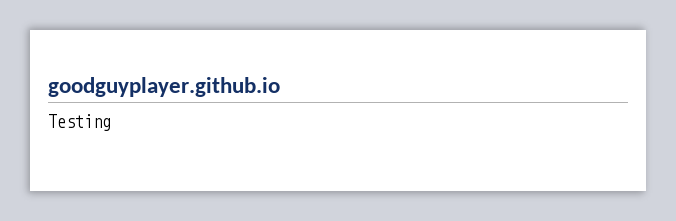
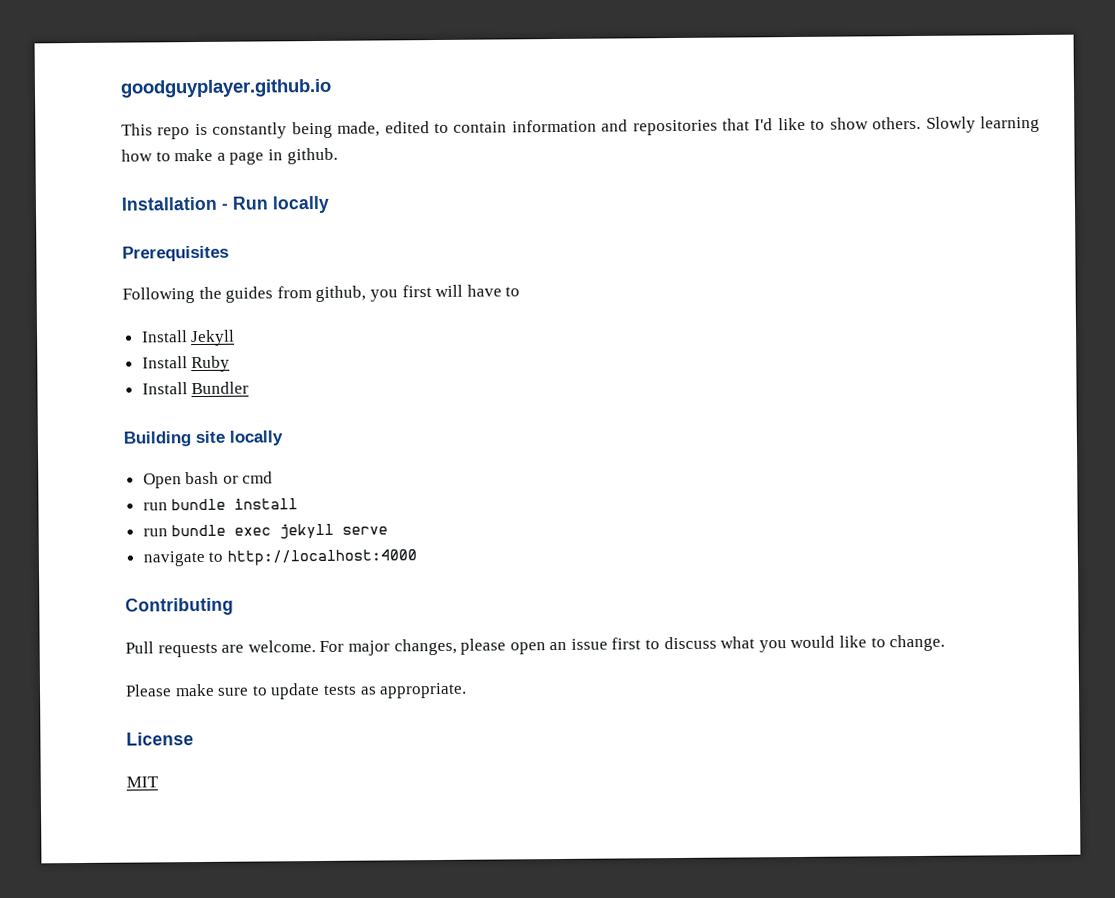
- Testing
+ This repo is constantly being made, edited to contain information and repositories that I'd like to show others. Slowly learning how to make a page in github.
+ Installation - Run locally
+ Prerequisites
+ Following the guides from github, you first will have to
+ Install Jekyll
+ Install Ruby
+ Install Bundler
+ Building site locally
+ Open bash or cmd
+ run bundle install
+ run bundle exec jekyll serve
+ navigate to http://localhost:4000
+ Contributing
+ Pull requests are welcome. For major changes, please open an issue first to discuss what you would like to change.
+ Please make sure to update tests as appropriate.
+ License
+ MIT

